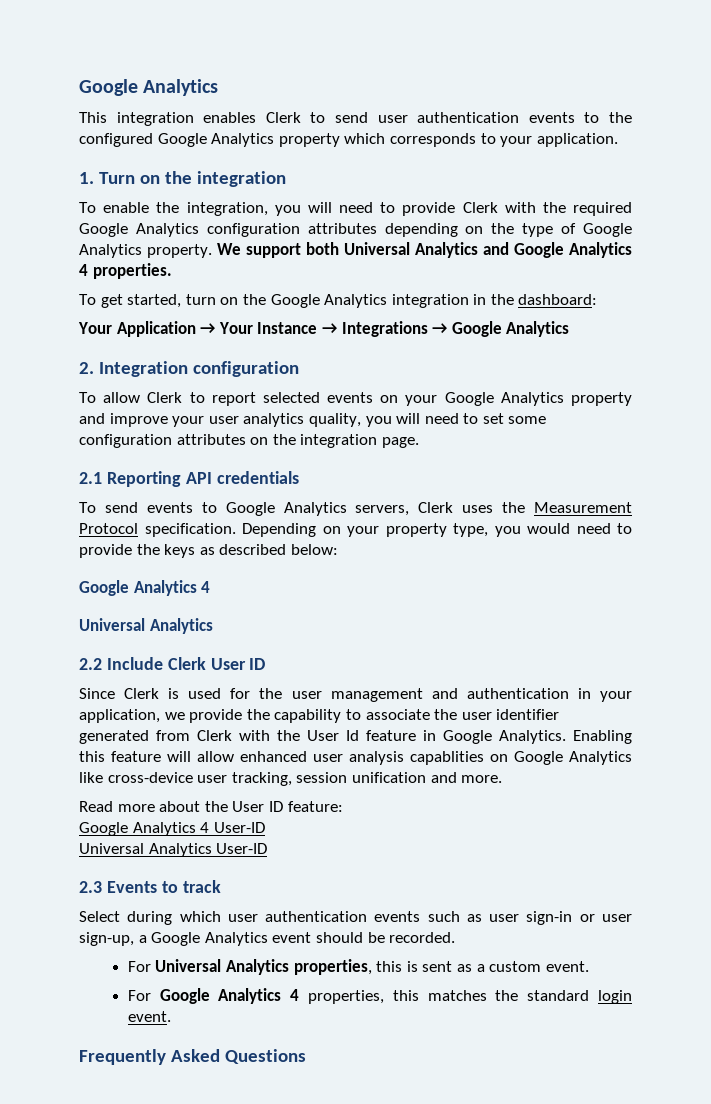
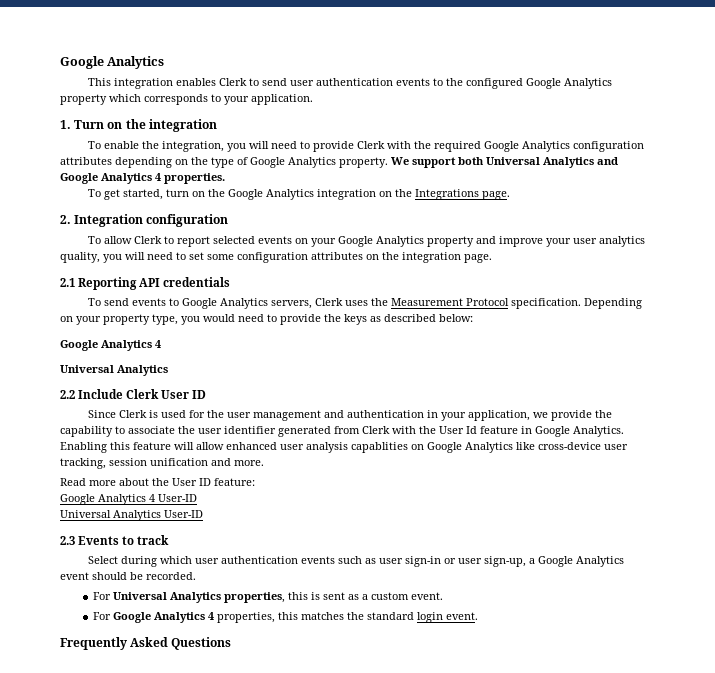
- To get started, turn on the Google Analytics integration in the dashboard:
- Your Application → Your Instance → Integrations → Google Analytics
+ To get started, turn on the Google Analytics integration on the Integrations page.

